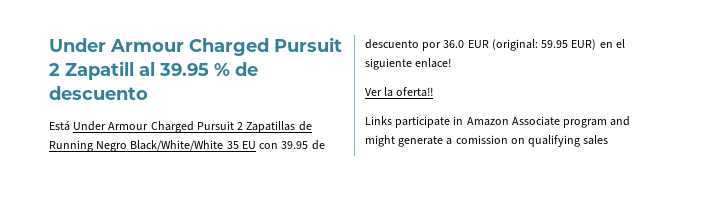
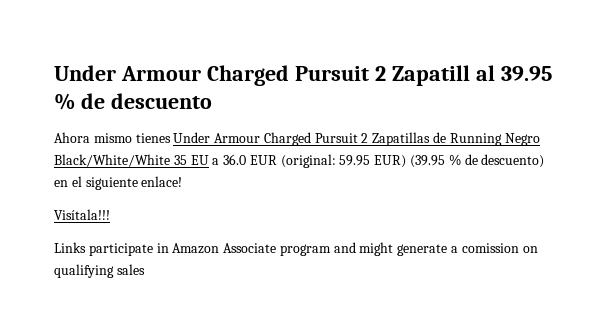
- Está Under Armour Charged Pursuit 2 Zapatillas de Running Negro Black/White/White 35 EU con 39.95 de descuento por 36.0 EUR (original: 59.95 EUR) en el siguiente enlace!
+ Ahora mismo tienes Under Armour Charged Pursuit 2 Zapatillas de Running Negro Black/White/White 35 EU a 36.0 EUR (original: 59.95 EUR) (39.95 % de descuento) en el siguiente enlace!
- Ver la oferta!!
+ Visítala!!!

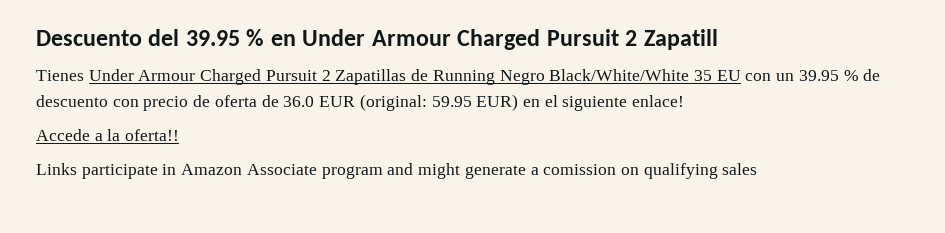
- Under Armour Charged Pursuit 2 Zapatill al 39.95 % de descuento
- Ahora mismo tienes Under Armour Charged Pursuit 2 Zapatillas de Running Negro Black/White/White 35 EU a 36.0 EUR (original: 59.95 EUR) (39.95 % de descuento) en el siguiente enlace!
+ Descuento del 39.95 % en Under Armour Charged Pursuit 2 Zapatill
+ Tienes Under Armour Charged Pursuit 2 Zapatillas de Running Negro Black/White/White 35 EU con un 39.95 % de descuento con precio de oferta de 36.0 EUR (original: 59.95 EUR) en el siguiente enlace!
- Visítala!!!
+ Accede a la oferta!!

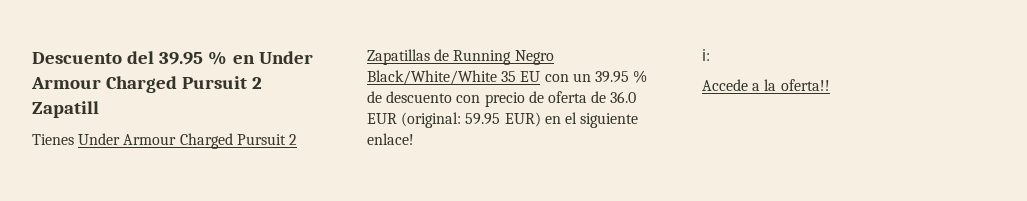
+ ℹ:
- Links participate in Amazon Associate program and might generate a comission on qualifying sales

